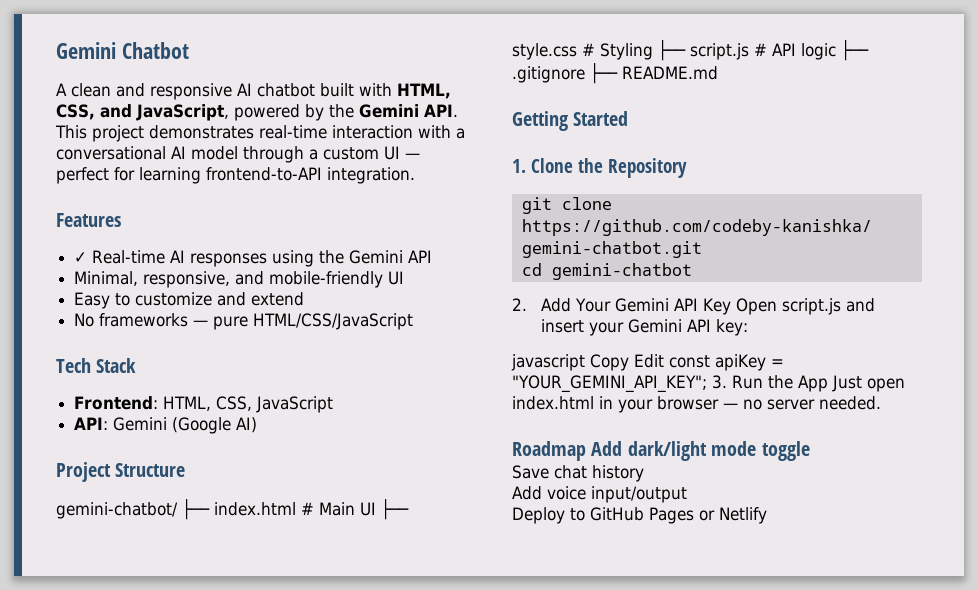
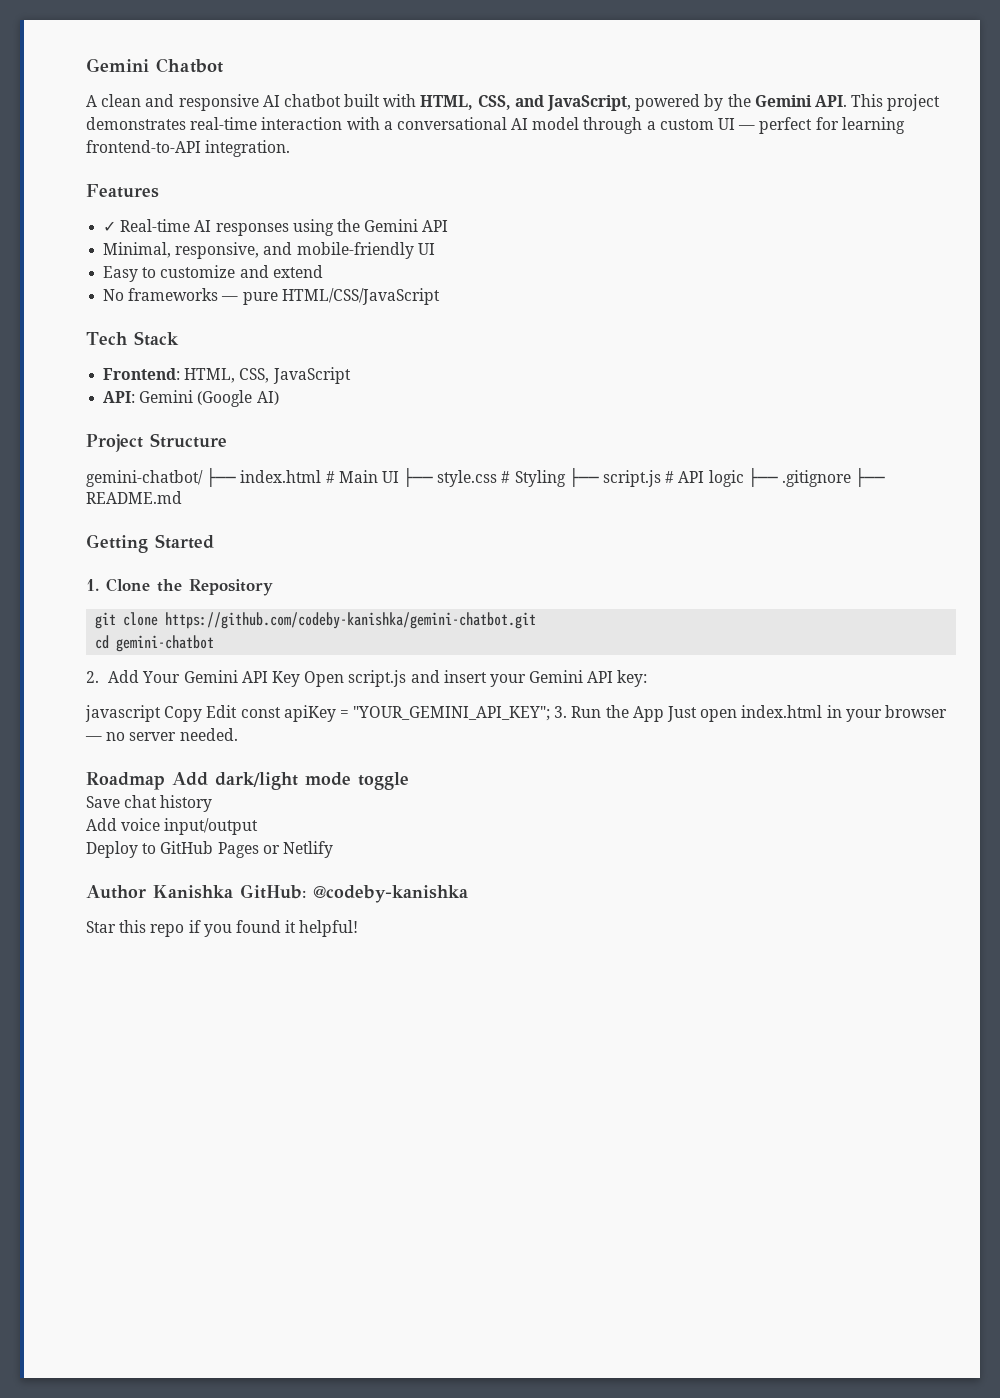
+ Author Kanishka GitHub: @codeby-kanishka
+ Star this repo if you found it helpful!

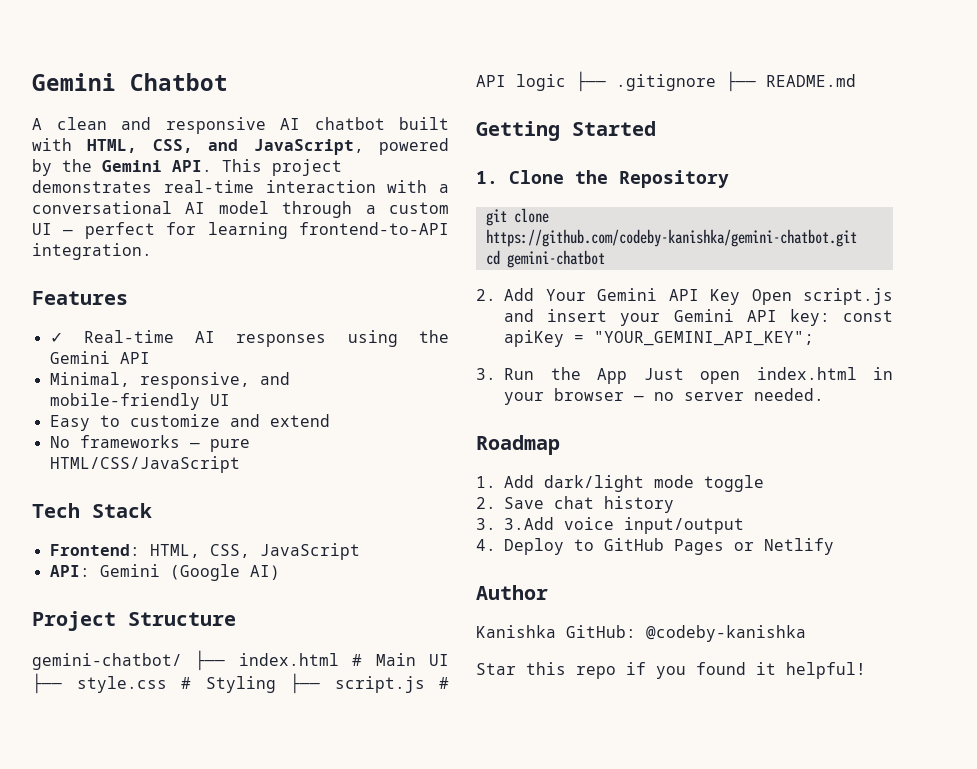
- 2. Add Your Gemini API Key Open script.js and insert your Gemini API key:
- javascript Copy Edit const apiKey = "YOUR_GEMINI_API_KEY"; 3. Run the App Just open index.html in your browser — no server needed.
+ 2. Add Your Gemini API Key Open script.js and insert your Gemini API key: const apiKey = "YOUR_GEMINI_API_KEY";
+ 3. Run the App Just open index.html in your browser — no server needed.
- Roadmap Add dark/light mode toggle
+ Roadmap
+ 1. Add dark/light mode toggle
- Save chat history
+ 2. Save chat history
- Add voice input/output
+ 3. 3.Add voice input/output
- Deploy to GitHub Pages or Netlify
+ 4. Deploy to GitHub Pages or Netlify
- Author Kanishka GitHub: @codeby-kanishka
+ Author
+ Kanishka GitHub: @codeby-kanishka

